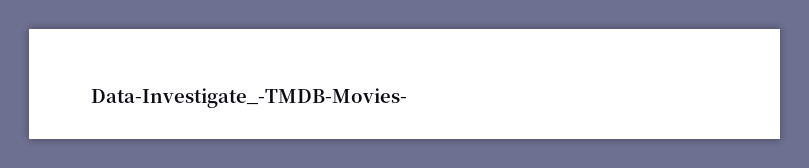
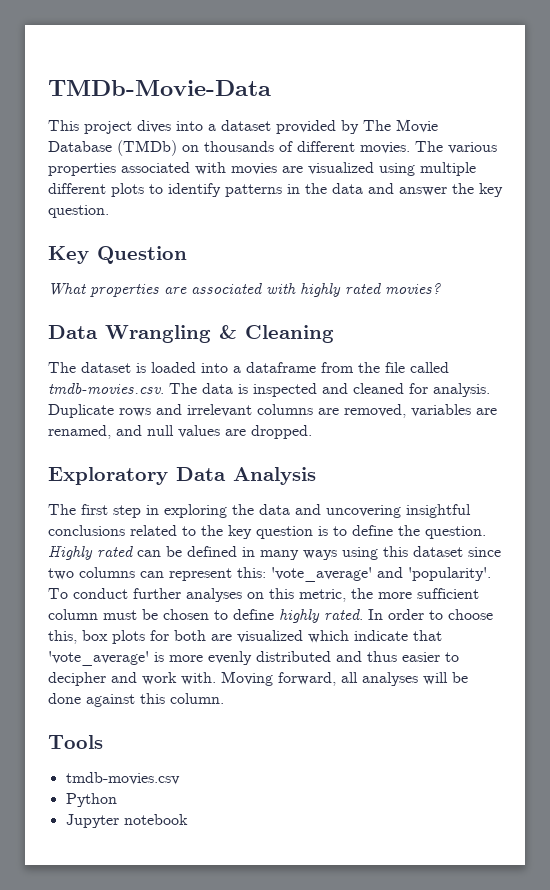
- Data-Investigate_-TMDB-Movies-
+ TMDb-Movie-Data
+ This project dives into a dataset provided by The Movie Database (TMDb) on thousands of different movies. The various properties associated with movies are visualized using multiple different plots to identify patterns in the data and answer the key question.
+ Key Question
+ What properties are associated with highly rated movies?
+ Data Wrangling & Cleaning
+ The dataset is loaded into a dataframe from the file called tmdb-movies.csv. The data is inspected and cleaned for analysis. Duplicate rows and irrelevant columns are removed, variables are renamed, and null values are dropped.
+ Exploratory Data Analysis
+ The first step in exploring the data and uncovering insightful conclusions related to the key question is to define the question. Highly rated can be defined in many ways using this dataset since two columns can represent this: 'vote_average' and 'popularity'. To conduct further analyses on this metric, the more sufficient column must be chosen to define highly rated. In order to choose this, box plots for both are visualized which indicate that 'vote_average' is more evenly distributed and thus easier to decipher and work with. Moving forward, all analyses will be done against this column.
+ Tools
+ tmdb-movies.csv
+ Python
+ Jupyter notebook

